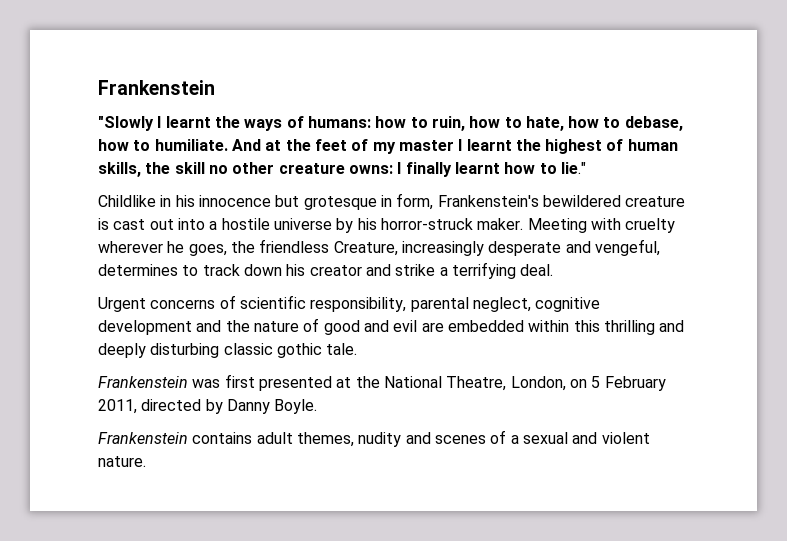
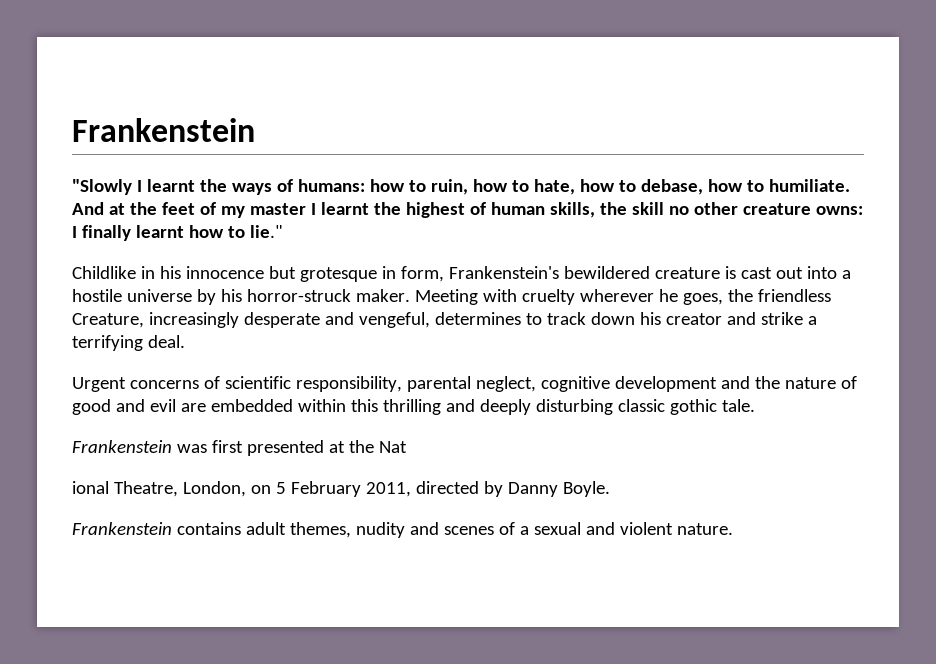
- Frankenstein was first presented at the National Theatre, London, on 5 February 2011, directed by Danny Boyle.
+ Frankenstein was first presented at the Nat
+ ional Theatre, London, on 5 February 2011, directed by Danny Boyle.

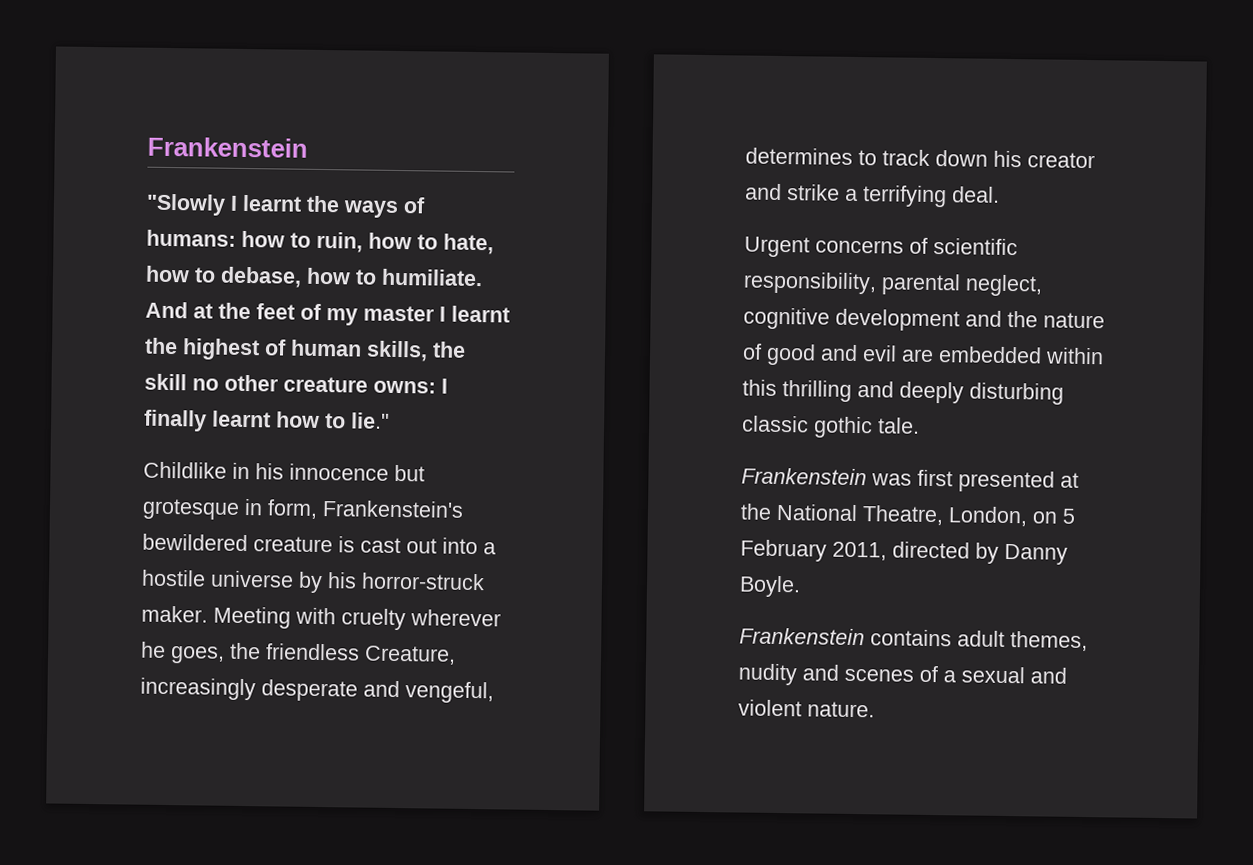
- Frankenstein was first presented at the Nat
- ional Theatre, London, on 5 February 2011, directed by Danny Boyle.
+ Frankenstein was first presented at the National Theatre, London, on 5 February 2011, directed by Danny Boyle.

